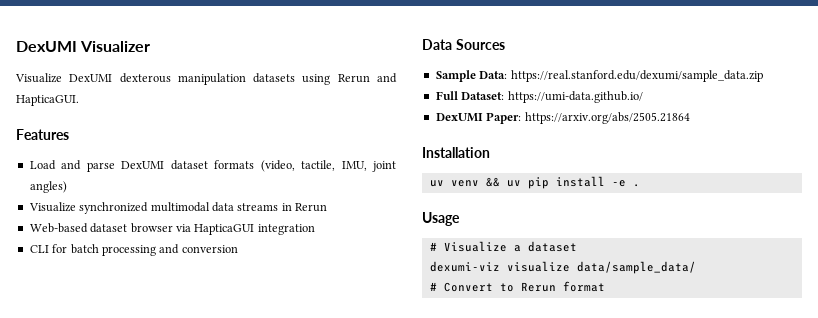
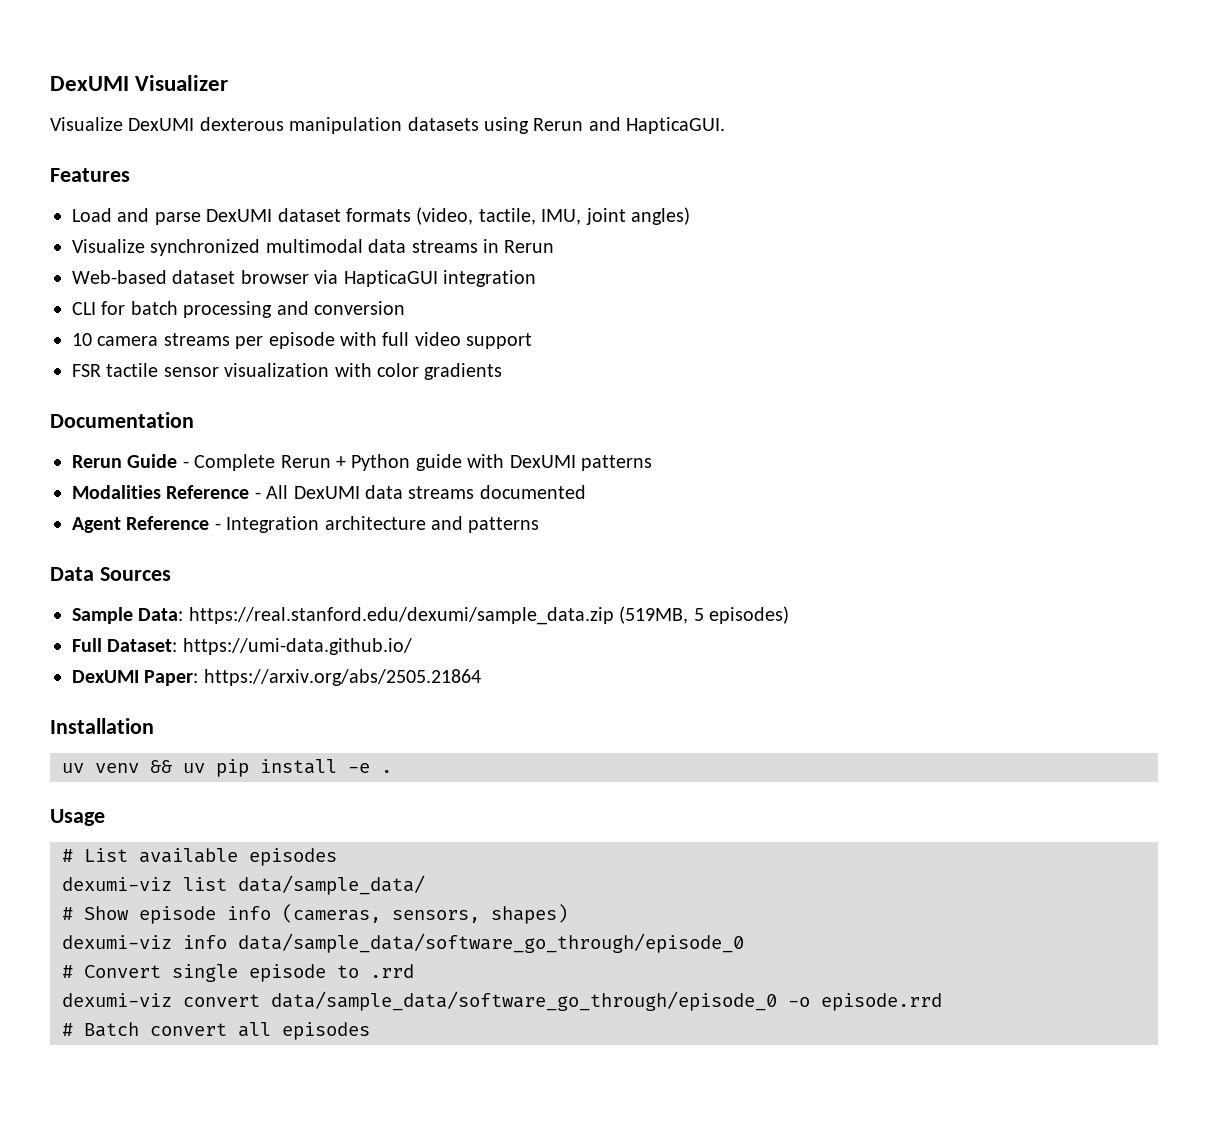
+ 10 camera streams per episode with full video support
+ FSR tactile sensor visualization with color gradients
+ Documentation
+ Rerun Guide - Complete Rerun + Python guide with DexUMI patterns
+ Modalities Reference - All DexUMI data streams documented
+ Agent Reference - Integration architecture and patterns
- Sample Data: https://real.stanford.edu/dexumi/sample_data.zip
+ Sample Data: https://real.stanford.edu/dexumi/sample_data.zip (519MB, 5 episodes)
- # Visualize a dataset
- dexumi-viz visualize data/sample_data/
+ # List available episodes
+ dexumi-viz list data/sample_data/
- # Convert to Rerun format
+ # Show episode info (cameras, sensors, shapes)
+ dexumi-viz info data/sample_data/software_go_through/episode_0
+ # Convert single episode to .rrd
+ dexumi-viz convert data/sample_data/software_go_through/episode_0 -o episode.rrd
+ # Batch convert all episodes

